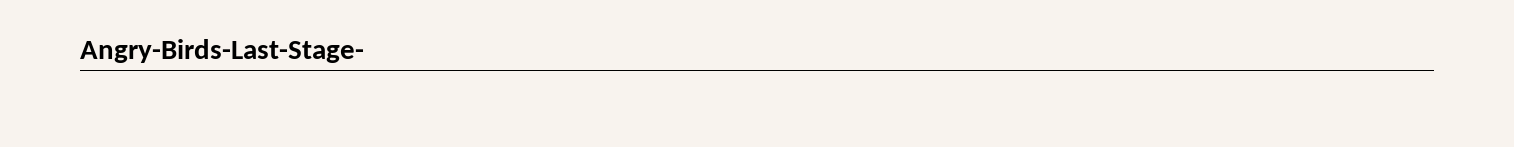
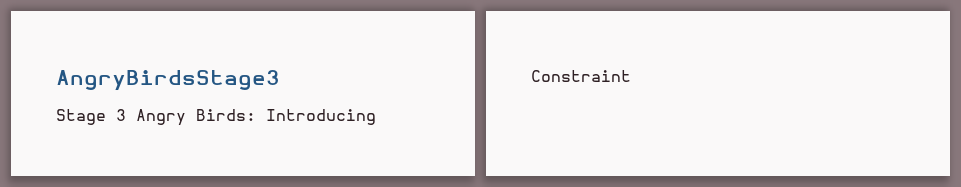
- Angry-Birds-Last-Stage-
+ AngryBirdsStage3
+ Stage 3 Angry Birds: Introducing Constraint

